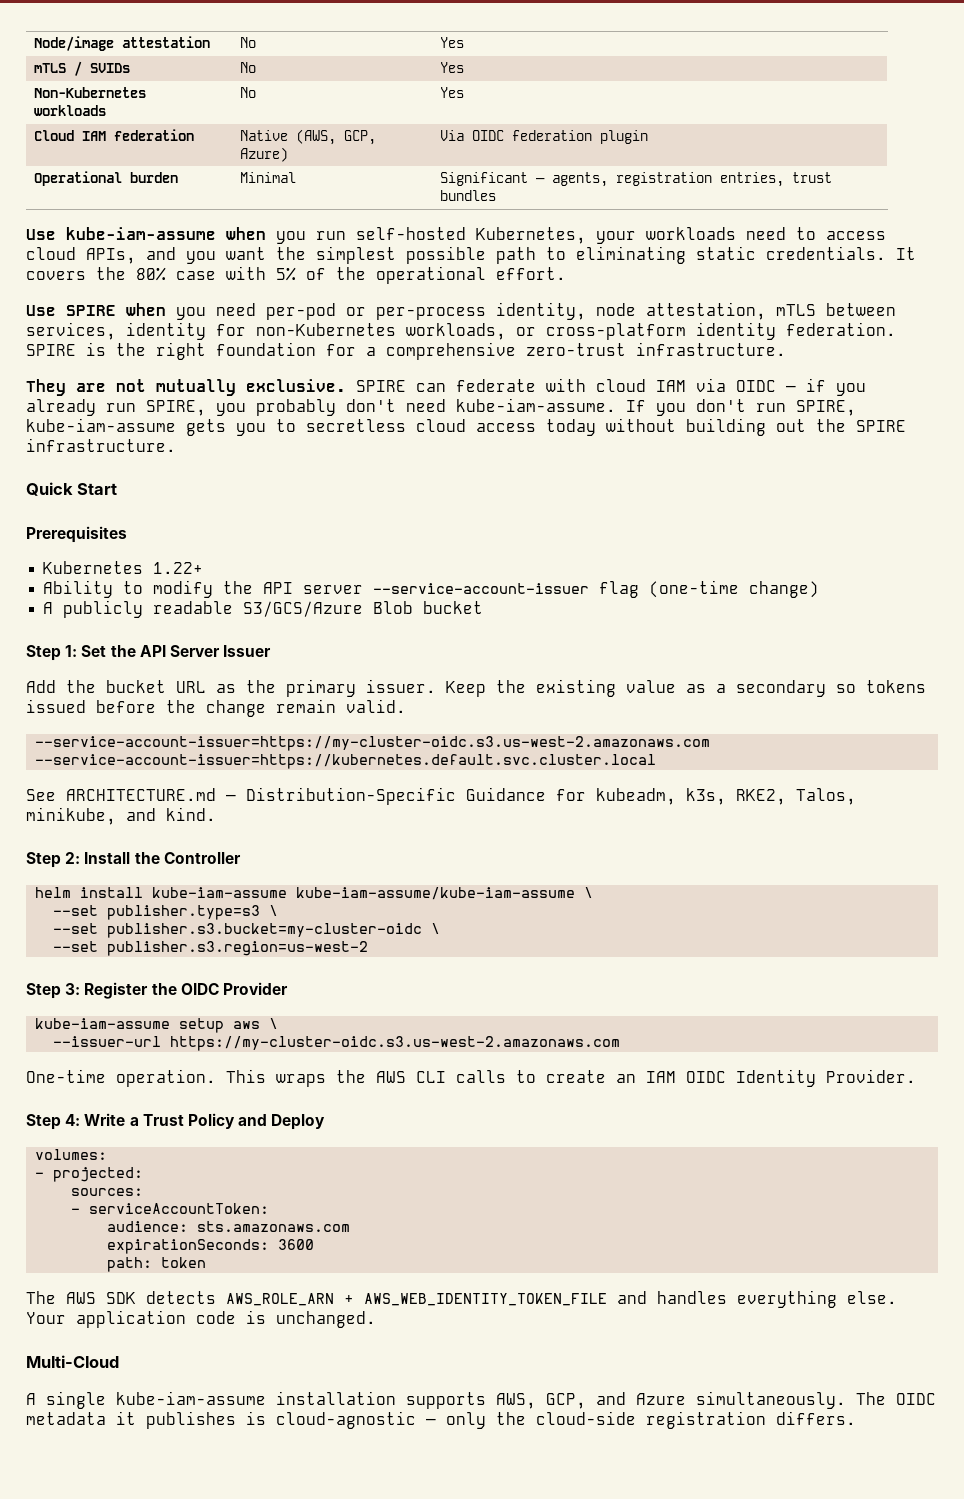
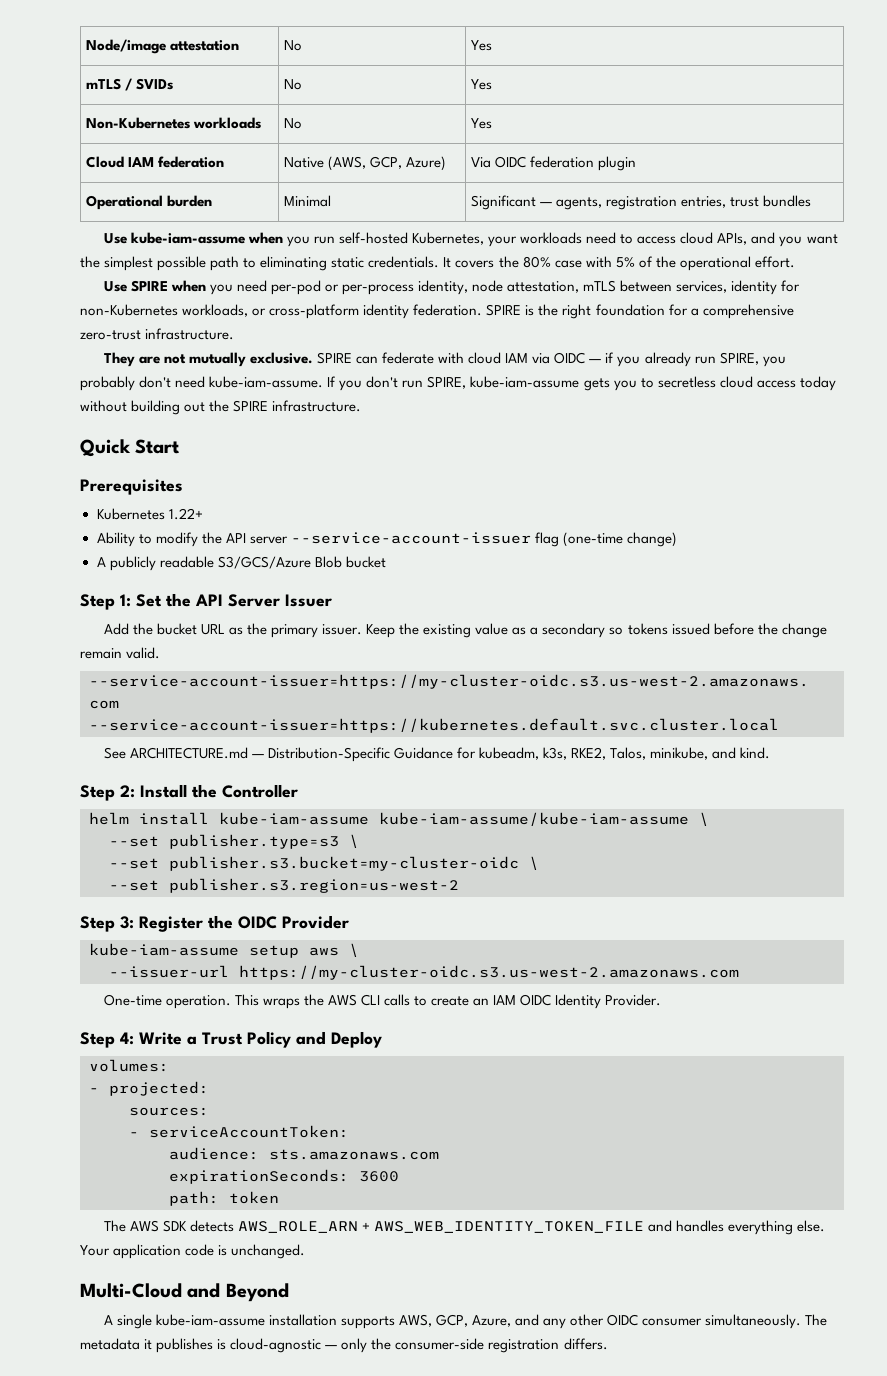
- Multi-Cloud
+ Multi-Cloud and Beyond
- A single kube-iam-assume installation supports AWS, GCP, and Azure simultaneously.
+ A single kube-iam-assume installation supports AWS, GCP, Azure, and any other OIDC consumer simultaneously.
- The OIDC metadata it publishes is cloud-agnostic — only the cloud-side registration differs.
+ The metadata it publishes is cloud-agnostic — only the consumer-side registration differs.

